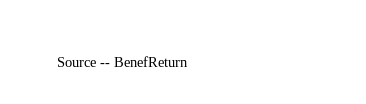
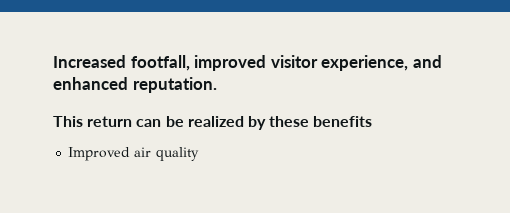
- Source -- BenefReturn
+ Increased footfall, improved visitor experience, and enhanced reputation.
+ This return can be realized by these benefits
+ Improved air quality

